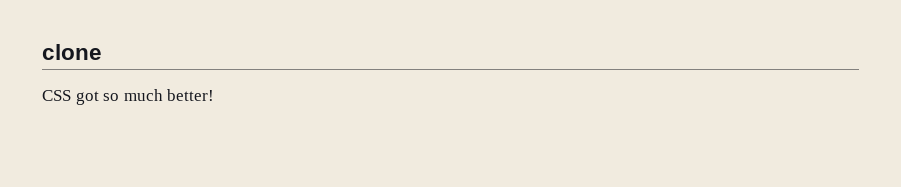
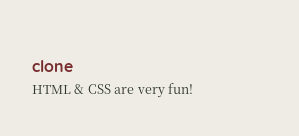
- CSS got so much better!
+ HTML & CSS are very fun!

